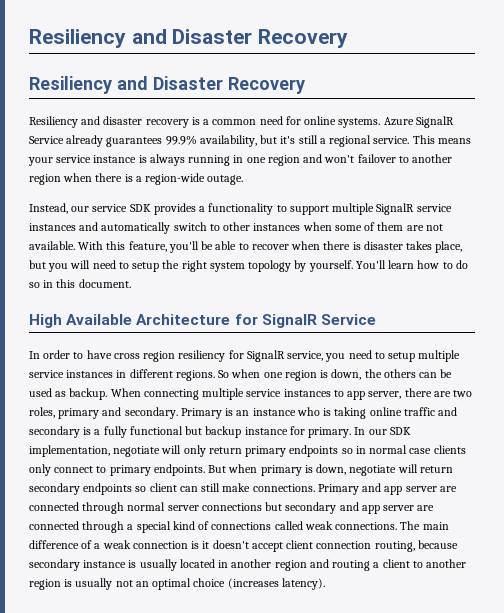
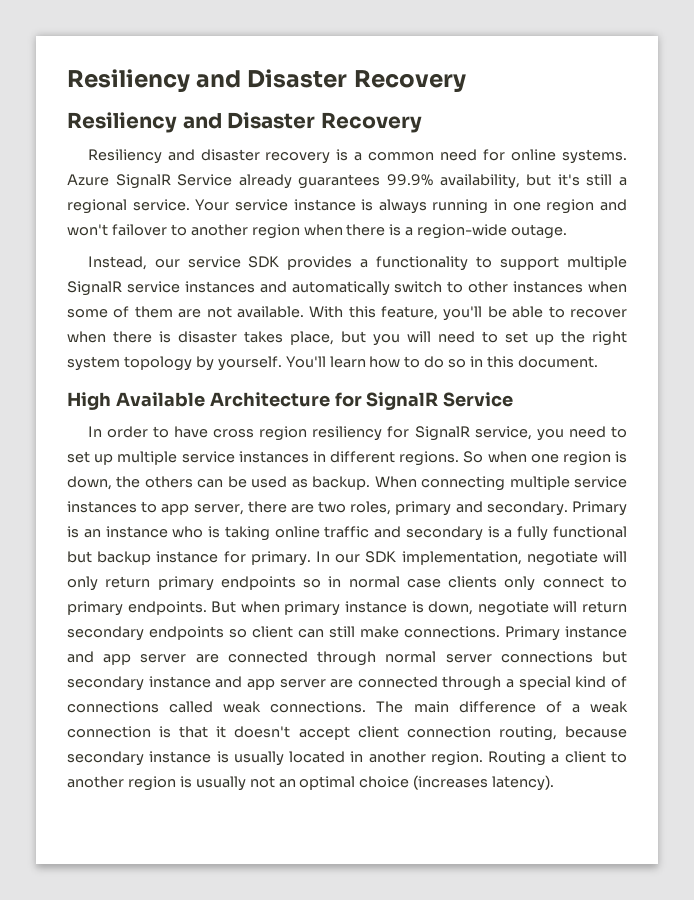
- This means your service instance is always running in one region and won't failover to another region when there is a region-wide outage.
+ Your service instance is always running in one region and won't failover to another region when there is a region-wide outage.
- With this feature, you'll be able to recover when there is disaster takes place, but you will need to setup the right system topology by yourself.
+ With this feature, you'll be able to recover when there is disaster takes place, but you will need to set up the right system topology by yourself.
- In order to have cross region resiliency for SignalR service, you need to setup multiple service instances in different regions.
+ In order to have cross region resiliency for SignalR service, you need to set up multiple service instances in different regions.
- But when primary is down, negotiate will return secondary endpoints so client can still make connections.
+ But when primary instance is down, negotiate will return secondary endpoints so client can still make connections.
- Primary and app server are connected through normal server connections but secondary and app server are connected through a special kind of connections called weak connections.
+ Primary instance and app server are connected through normal server connections but secondary instance and app server are connected through a special kind of connections called weak connections.
- The main difference of a weak connection is it doesn't accept client connection routing, because secondary instance is usually located in another region and routing a client to another region is usually not an optimal choice (increases latency).
+ The main difference of a weak connection is that it doesn't accept client connection routing, because secondary instance is usually located in another region. Routing a client to another region is usually not an optimal choice (increases latency).

